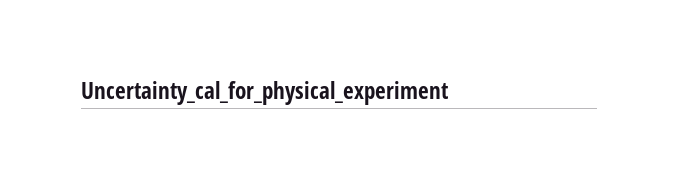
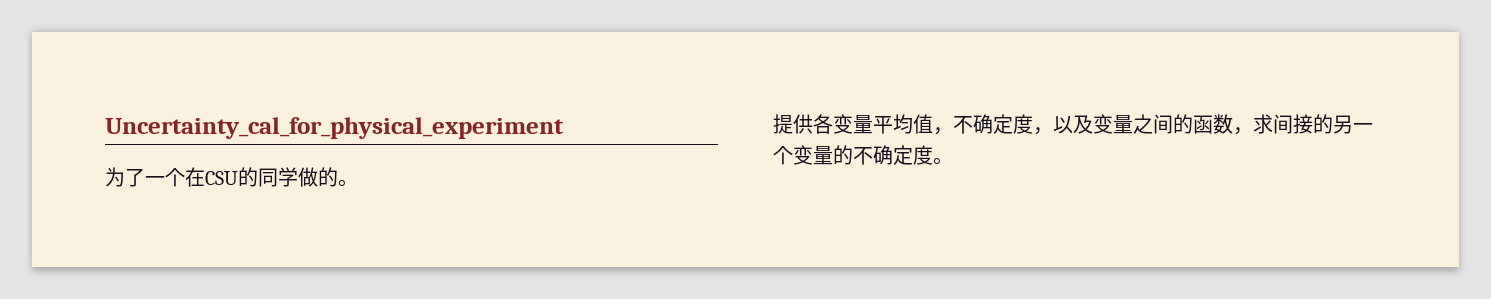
+ 为了一个在CSU的同学做的。
+ 提供各变量平均值，不确定度，以及变量之间的函数，求间接的另一个变量的不确定度。

